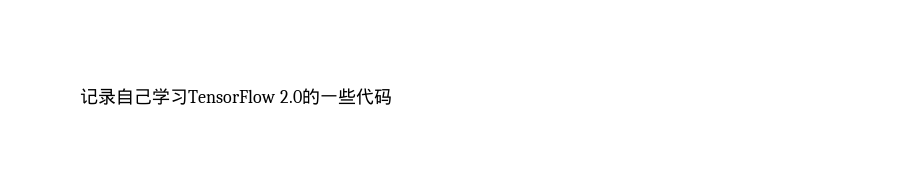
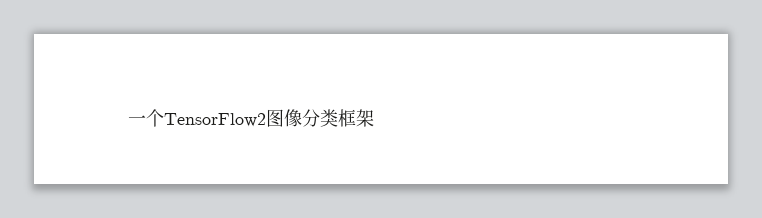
- 记录自己学习TensorFlow 2.0的一些代码
+ 一个TensorFlow2图像分类框架

